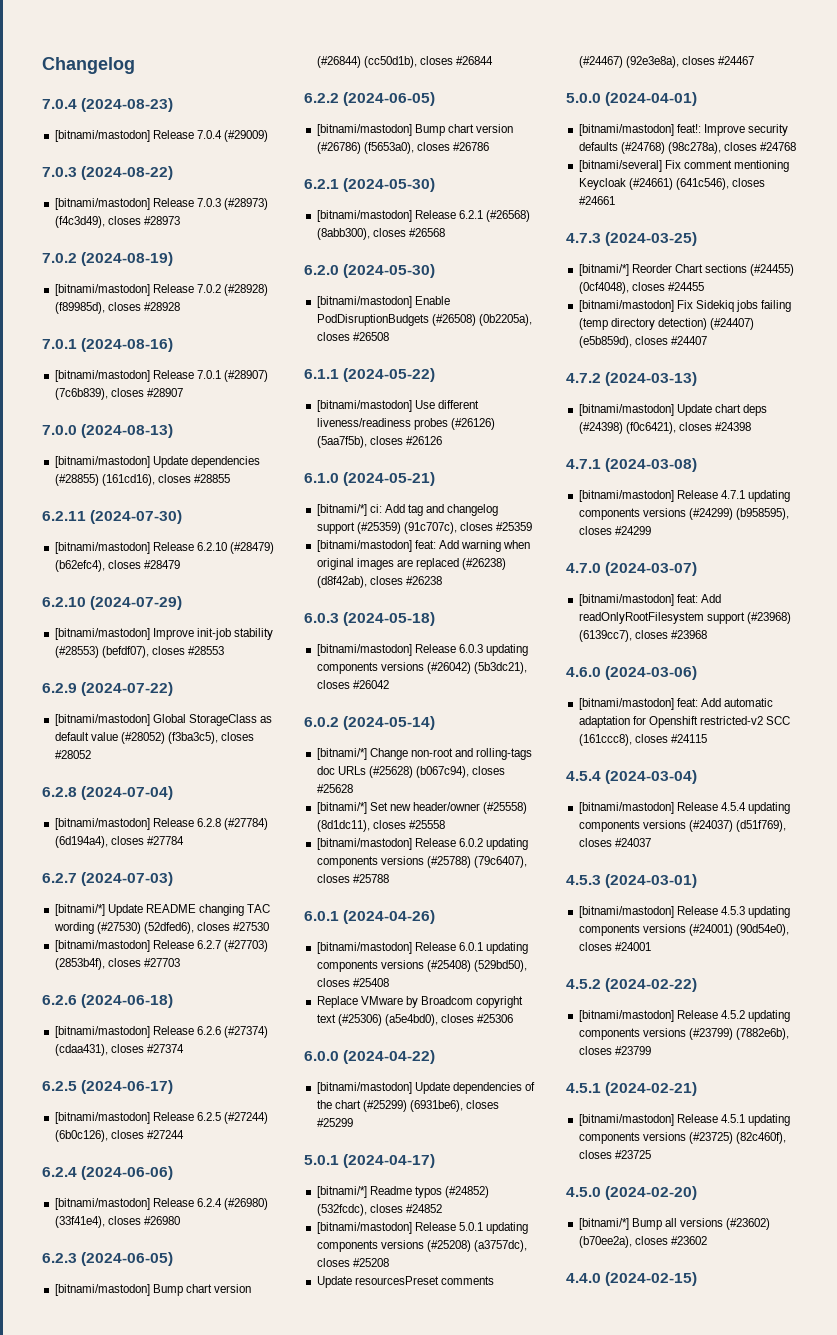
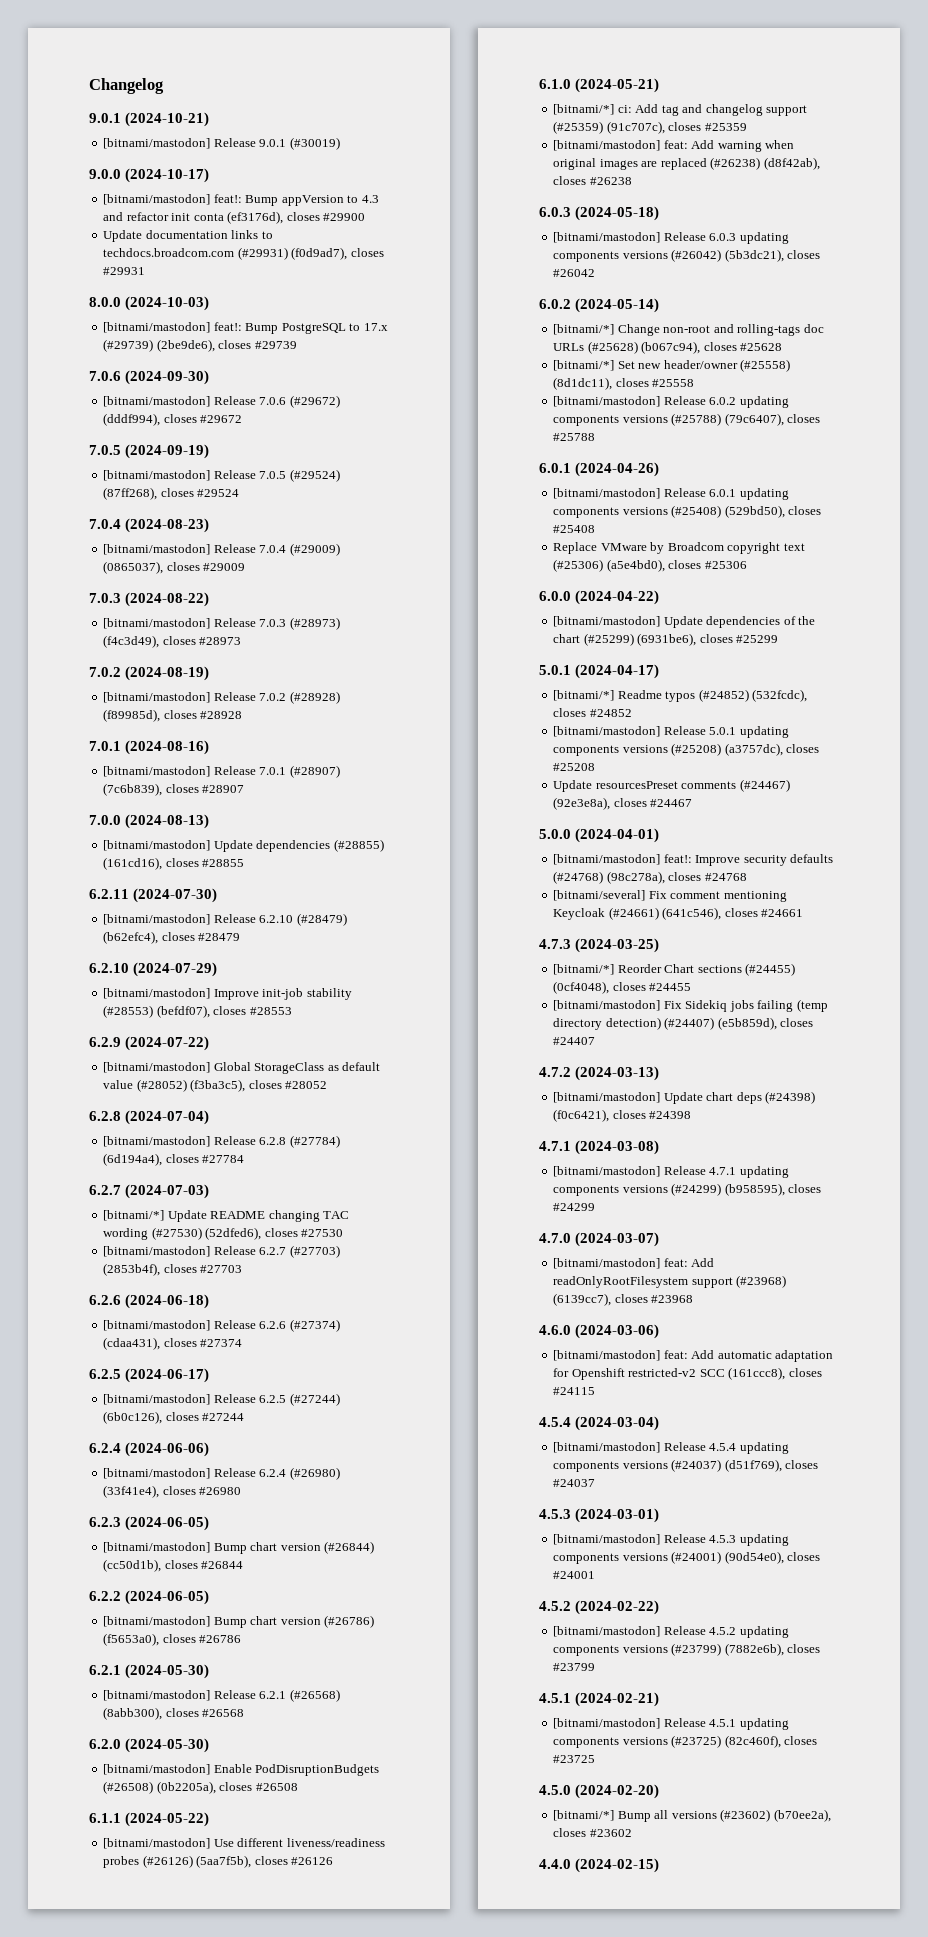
+ 9.0.1 (2024-10-21)
+ [bitnami/mastodon] Release 9.0.1 (#30019)
+ 9.0.0 (2024-10-17)
+ [bitnami/mastodon] feat!: Bump appVersion to 4.3 and refactor init conta (ef3176d), closes #29900
+ Update documentation links to techdocs.broadcom.com (#29931) (f0d9ad7), closes #29931
+ 8.0.0 (2024-10-03)
+ [bitnami/mastodon] feat!: Bump PostgreSQL to 17.x (#29739) (2be9de6), closes #29739
+ 7.0.6 (2024-09-30)
+ [bitnami/mastodon] Release 7.0.6 (#29672) (dddf994), closes #29672
+ 7.0.5 (2024-09-19)
+ [bitnami/mastodon] Release 7.0.5 (#29524) (87ff268), closes #29524
- [bitnami/mastodon] Release 7.0.4 (#29009)
+ [bitnami/mastodon] Release 7.0.4 (#29009) (0865037), closes #29009

